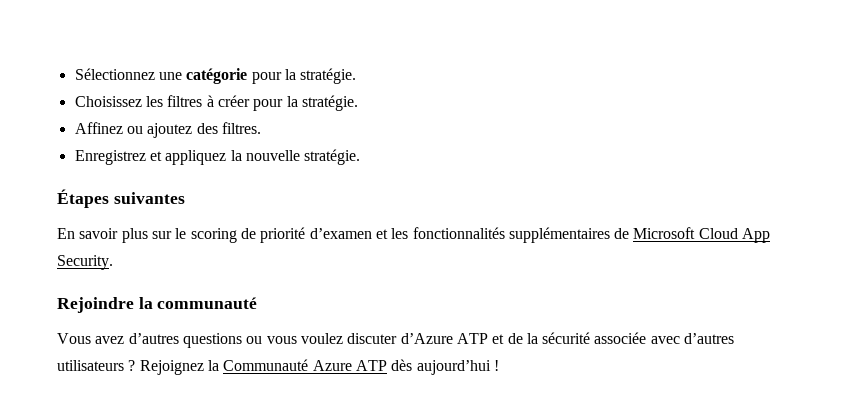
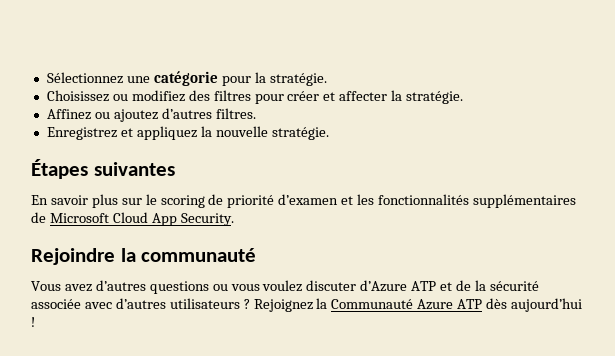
- Choisissez les filtres à créer pour la stratégie.
+ Choisissez ou modifiez des filtres pour créer et affecter la stratégie.
- Affinez ou ajoutez des filtres.
+ Affinez ou ajoutez d’autres filtres.

